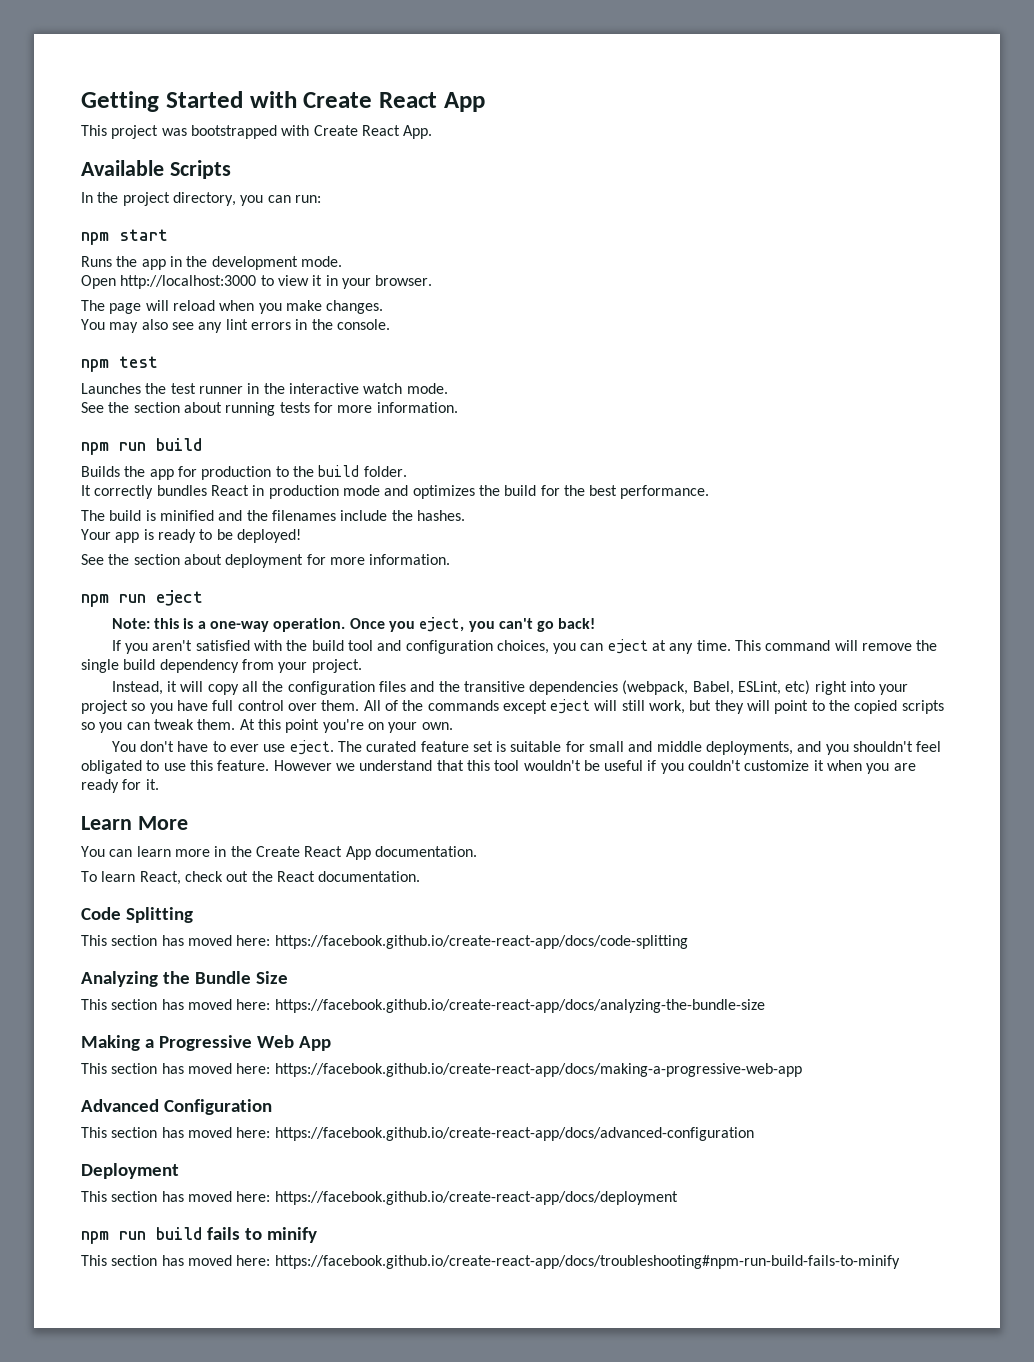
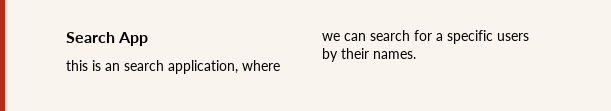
- Getting Started with Create React App
- This project was bootstrapped with Create React App.
- Available Scripts
- In the project directory, you can run:
- npm start
- Runs the app in the development mode.
- Open http://localhost:3000 to view it in your browser.
- The page will reload when you make changes.
- You may also see any lint errors in the console.
- npm test
- Launches the test runner in the interactive watch mode.
- See the section about running tests for more information.
- npm run build
- Builds the app for production to the build folder.
- It correctly bundles React in production mode and optimizes the build for the best performance.
- The build is minified and the filenames include the hashes.
- Your app is ready to be deployed!
- See the section about deployment for more information.
- npm run eject
- Note: this is a one-way operation. Once you eject, you can't go back!
- If you aren't satisfied with the build tool and configuration choices, you can eject at any time. This command will remove the single build dependency from your project.
- Instead, it will copy all the configuration files and the transitive dependencies (webpack, Babel, ESLint, etc) right into your project so you have full control over them. All of the commands except eject will still work, but they will point to the copied scripts so you can tweak them. At this point you're on your own.
- You don't have to ever use eject. The curated feature set is suitable for small and middle deployments, and you shouldn't feel obligated to use this feature. However we understand that this tool wouldn't be useful if you couldn't customize it when you are ready for it.
- Learn More
- You can learn more in the Create React App documentation.
- To learn React, check out the React documentation.
- Code Splitting
- This section has moved here: https://facebook.github.io/create-react-app/docs/code-splitting
- Analyzing the Bundle Size
- This section has moved here: https://facebook.github.io/create-react-app/docs/analyzing-the-bundle-size
- Making a Progressive Web App
- This section has moved here: https://facebook.github.io/create-react-app/docs/making-a-progressive-web-app
- Advanced Configuration
- This section has moved here: https://facebook.github.io/create-react-app/docs/advanced-configuration
- Deployment
- This section has moved here: https://facebook.github.io/create-react-app/docs/deployment
- npm run build fails to minify
- This section has moved here: https://facebook.github.io/create-react-app/docs/troubleshooting#npm-run-build-fails-to-minify
+ Search App
+ this is an search application, where we can search for a specific users by their names.

